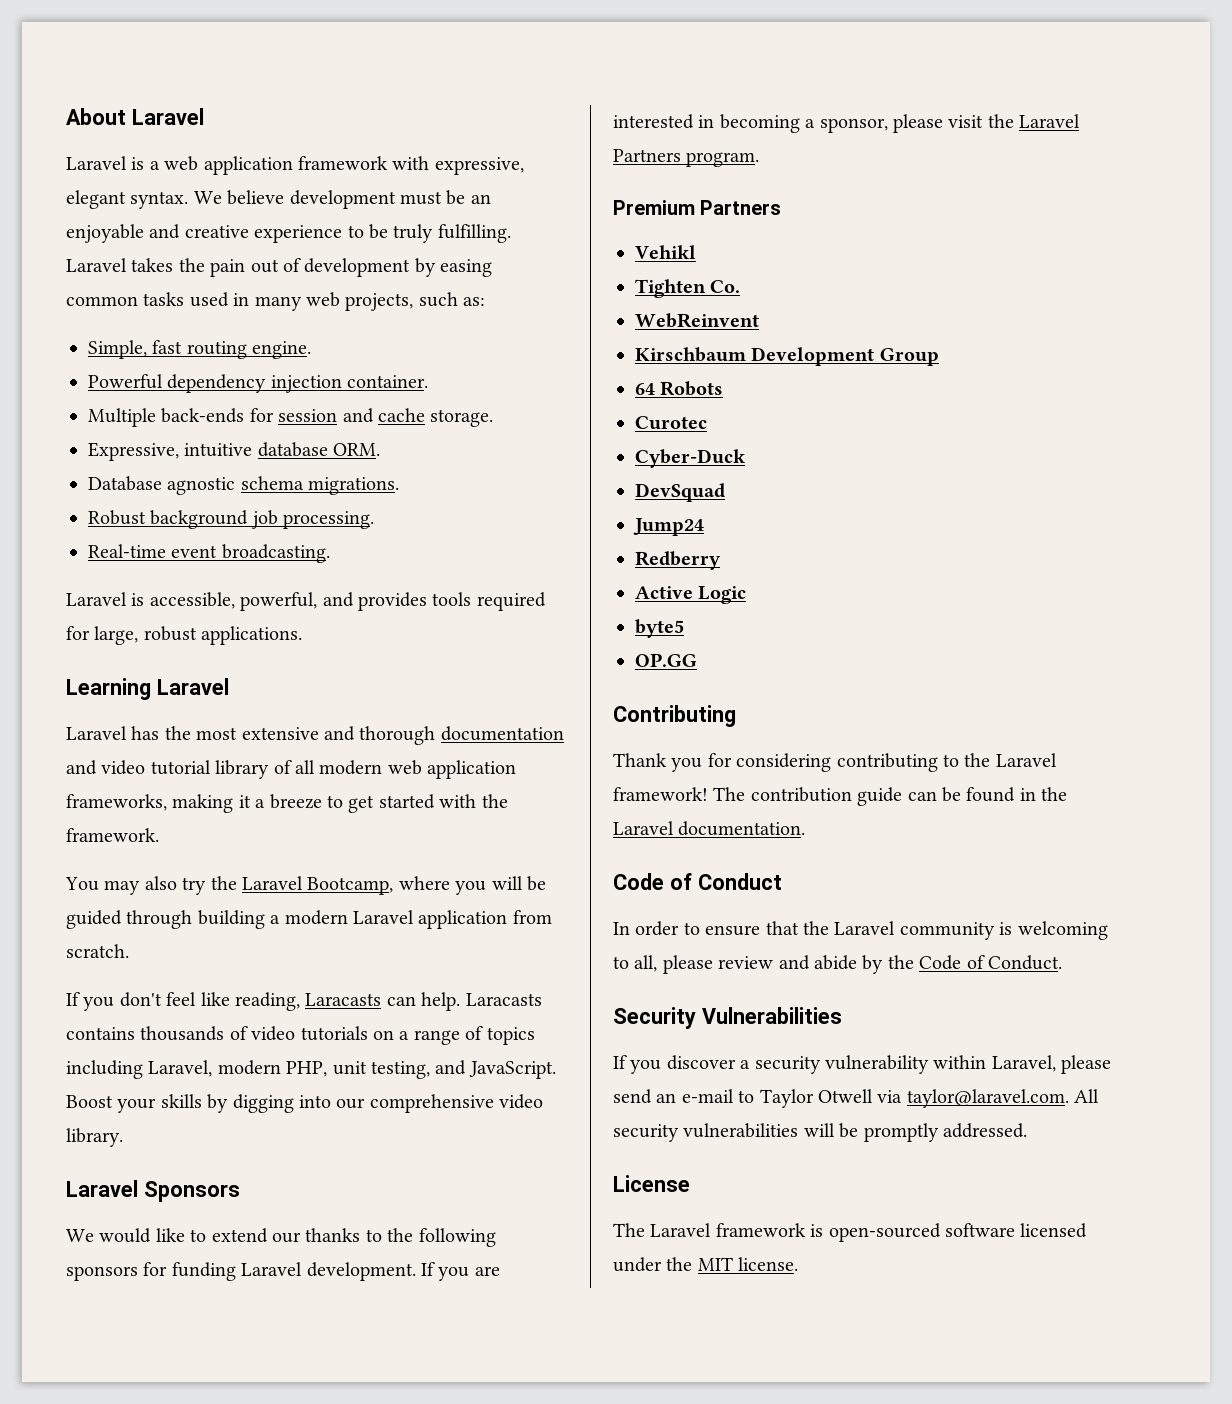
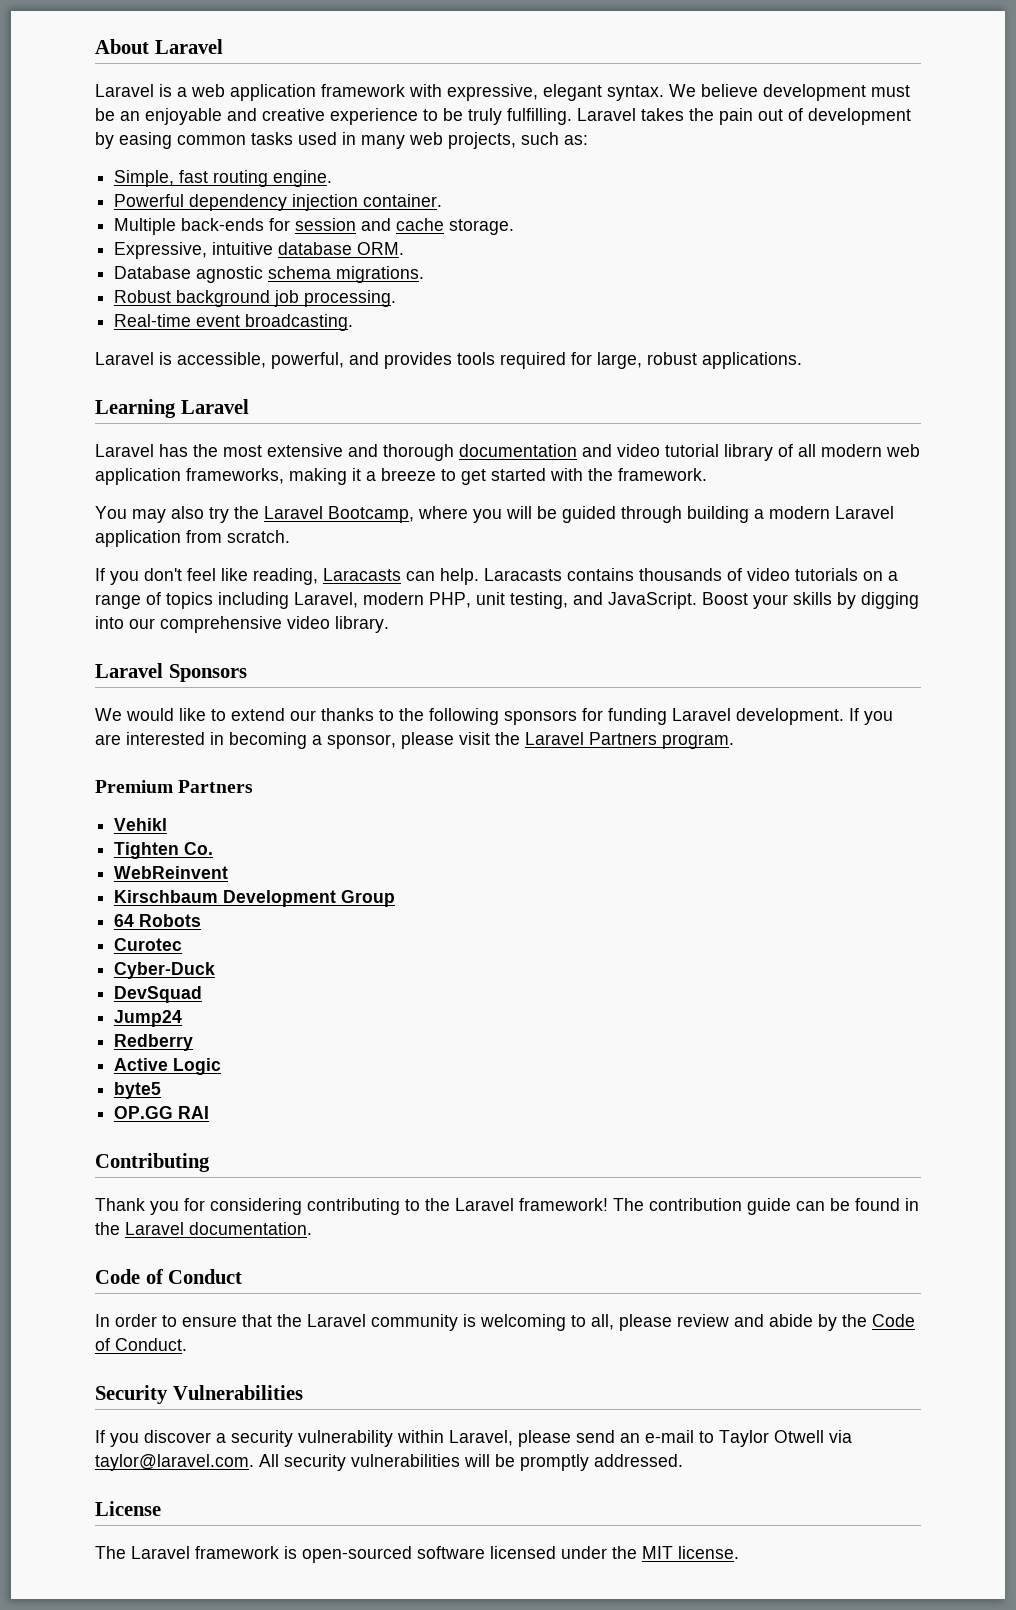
- OP.GG
+ OP.GG RAI

